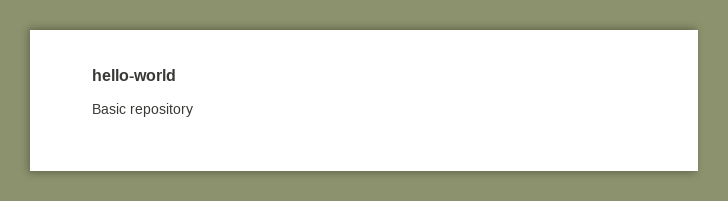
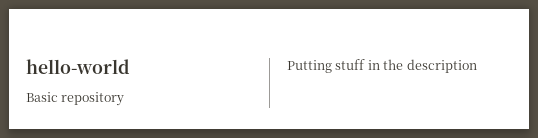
+ Putting stuff in the description

